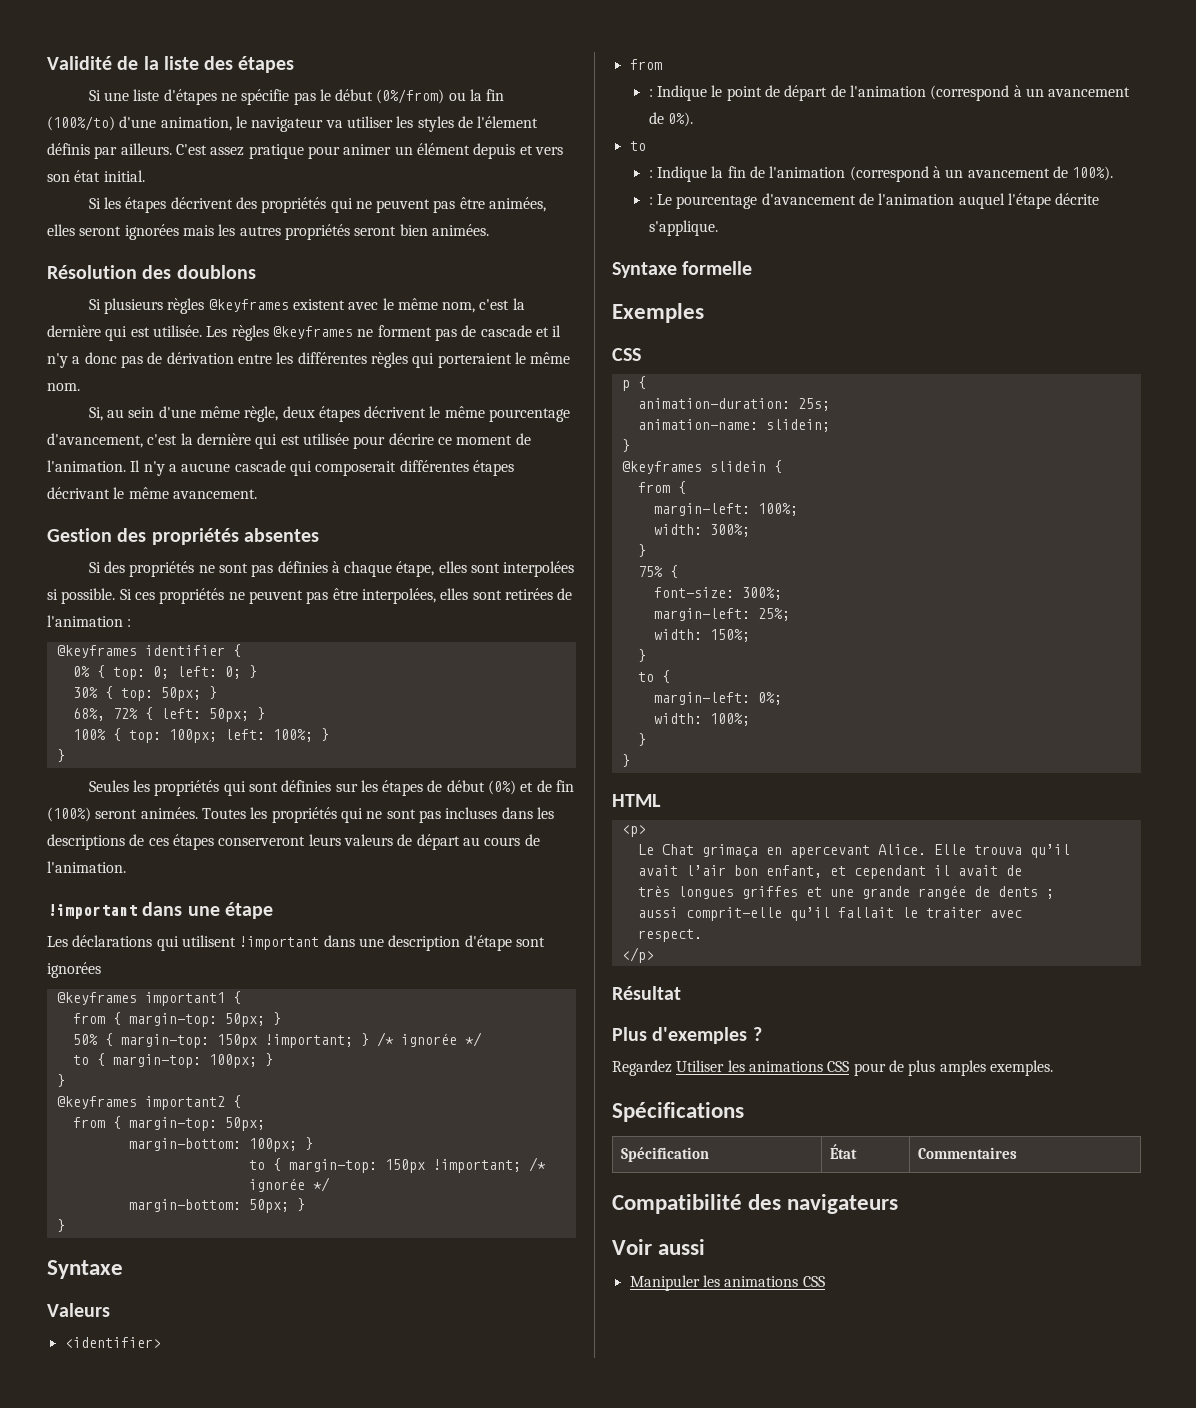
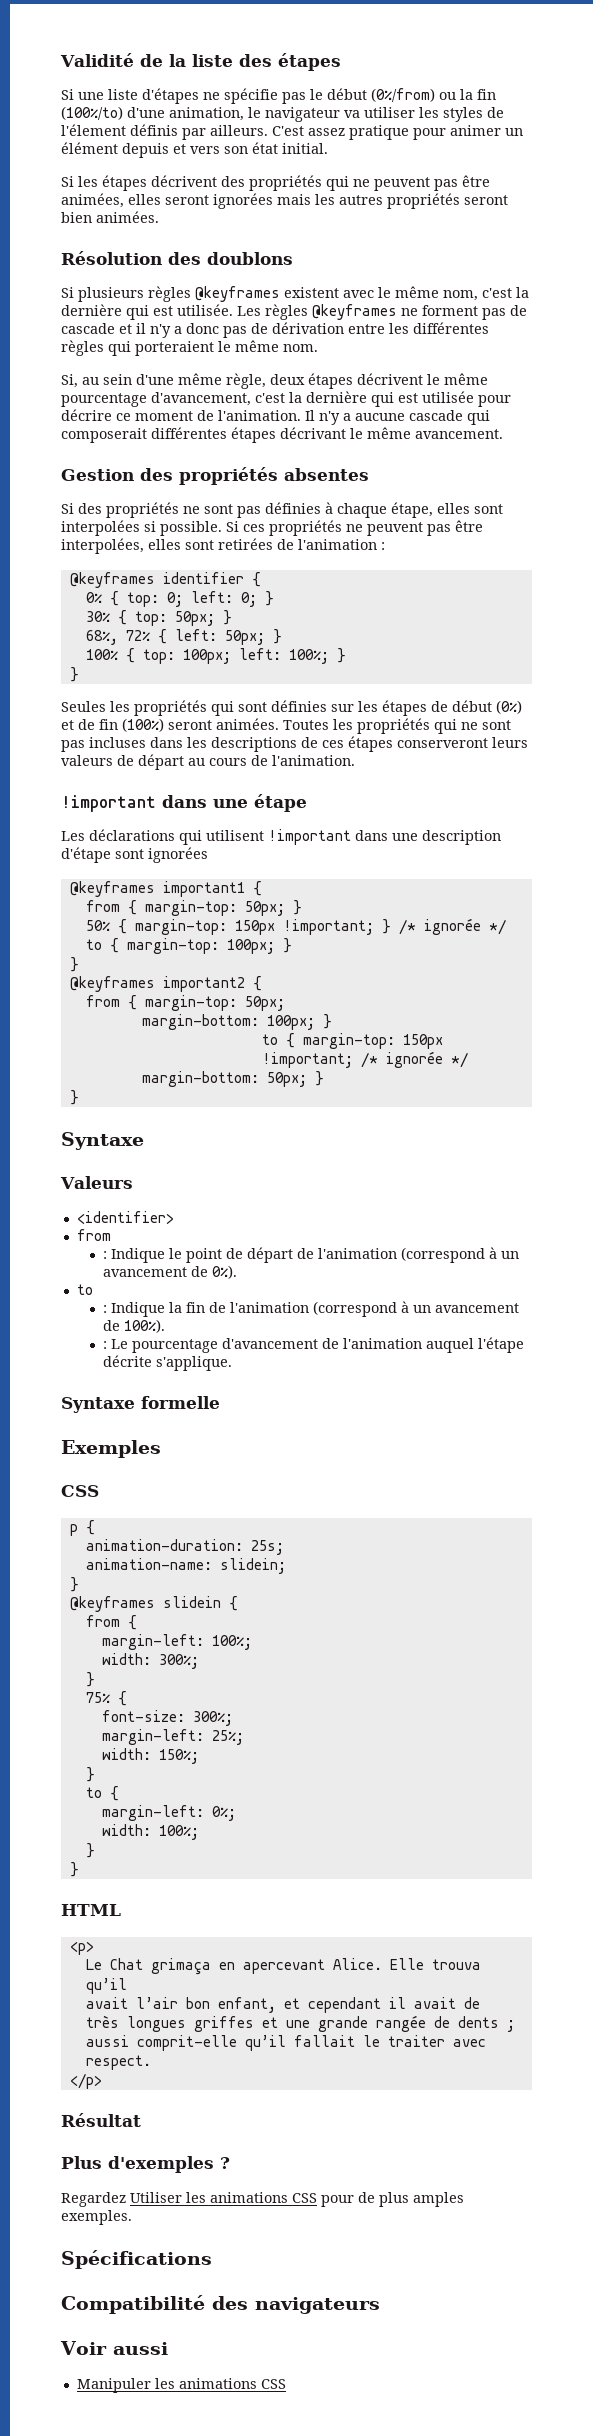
- Spécification | État | Commentaires

